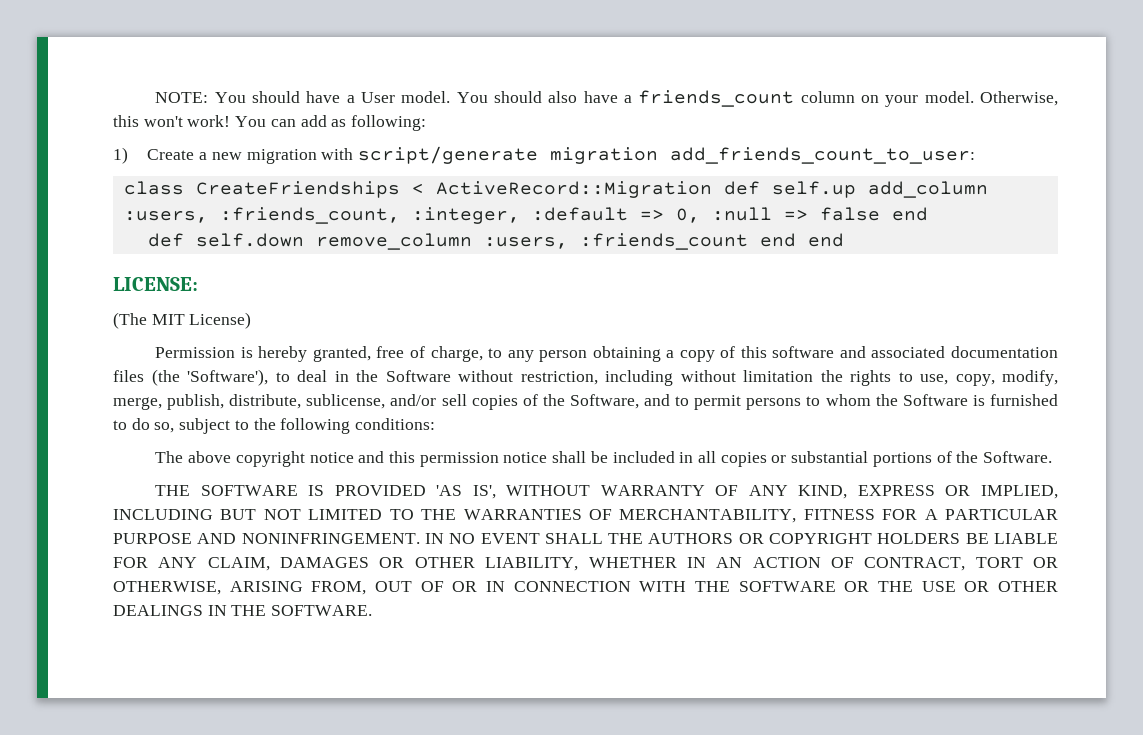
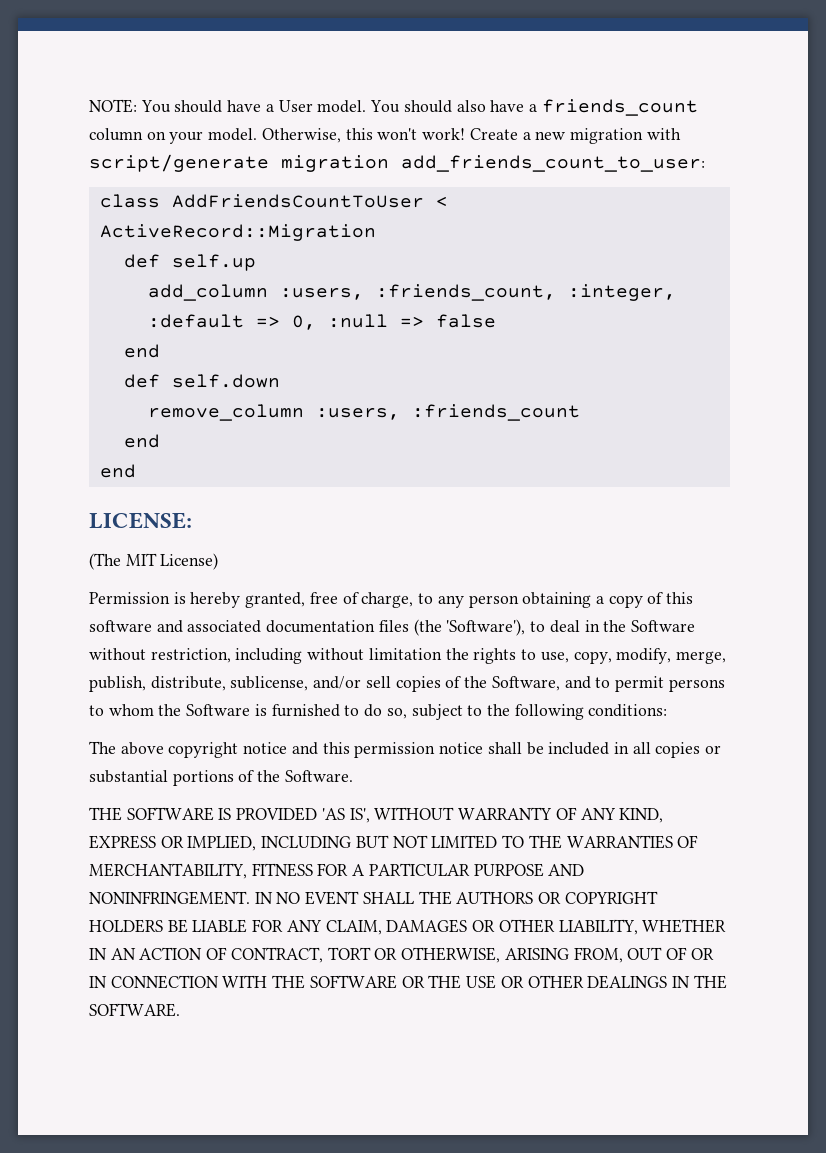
- You can add as following:
- 1) Create a new migration with script/generate migration add_friends_count_to_user:
+ Create a new migration with script/generate migration add_friends_count_to_user:
- class CreateFriendships < ActiveRecord::Migration def self.up add_column :users, :friends_count, :integer, :default => 0, :null => false end
+ class AddFriendsCountToUser < ActiveRecord::Migration
+ def self.up
+ add_column :users, :friends_count, :integer, :default => 0, :null => false
+ end
- def self.down remove_column :users, :friends_count end end
+ def self.down
+ remove_column :users, :friends_count
+ end
+ end

